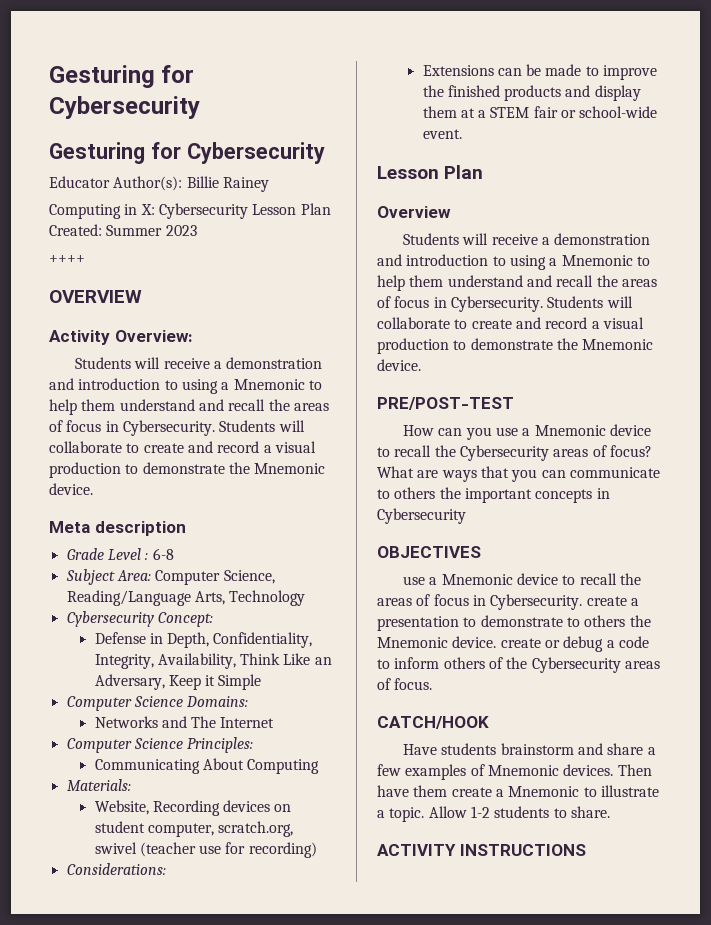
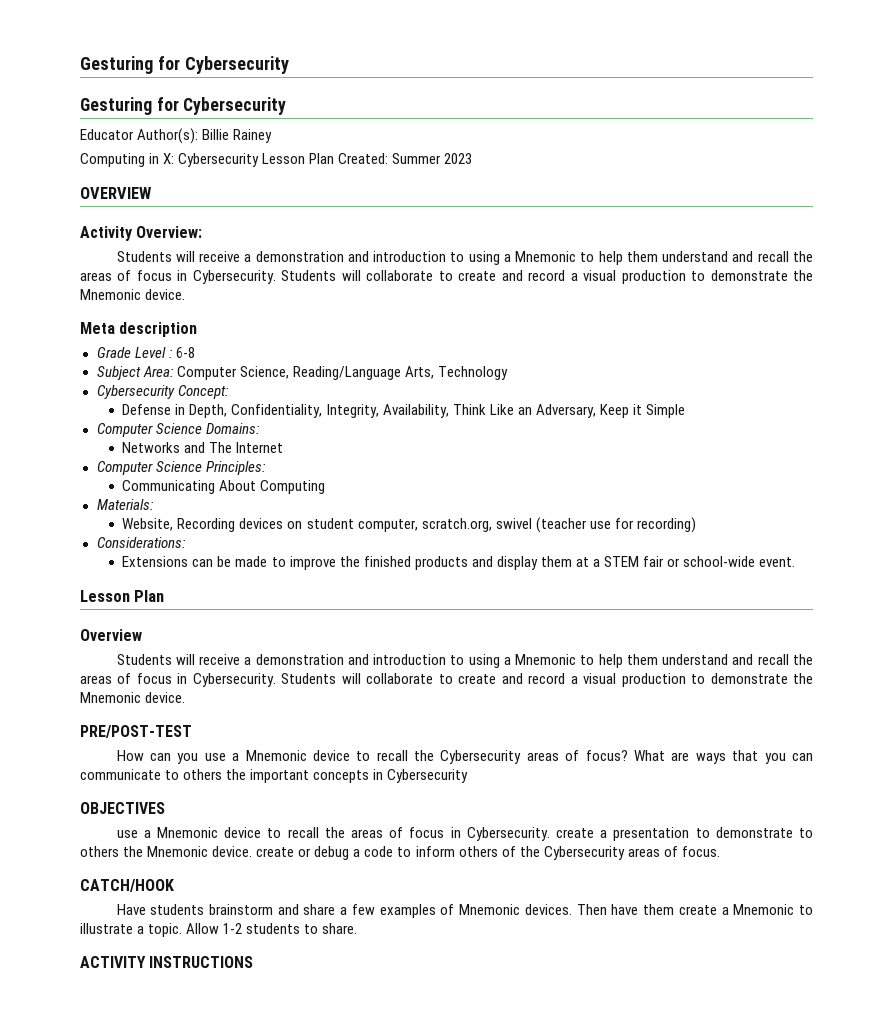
- ++++

